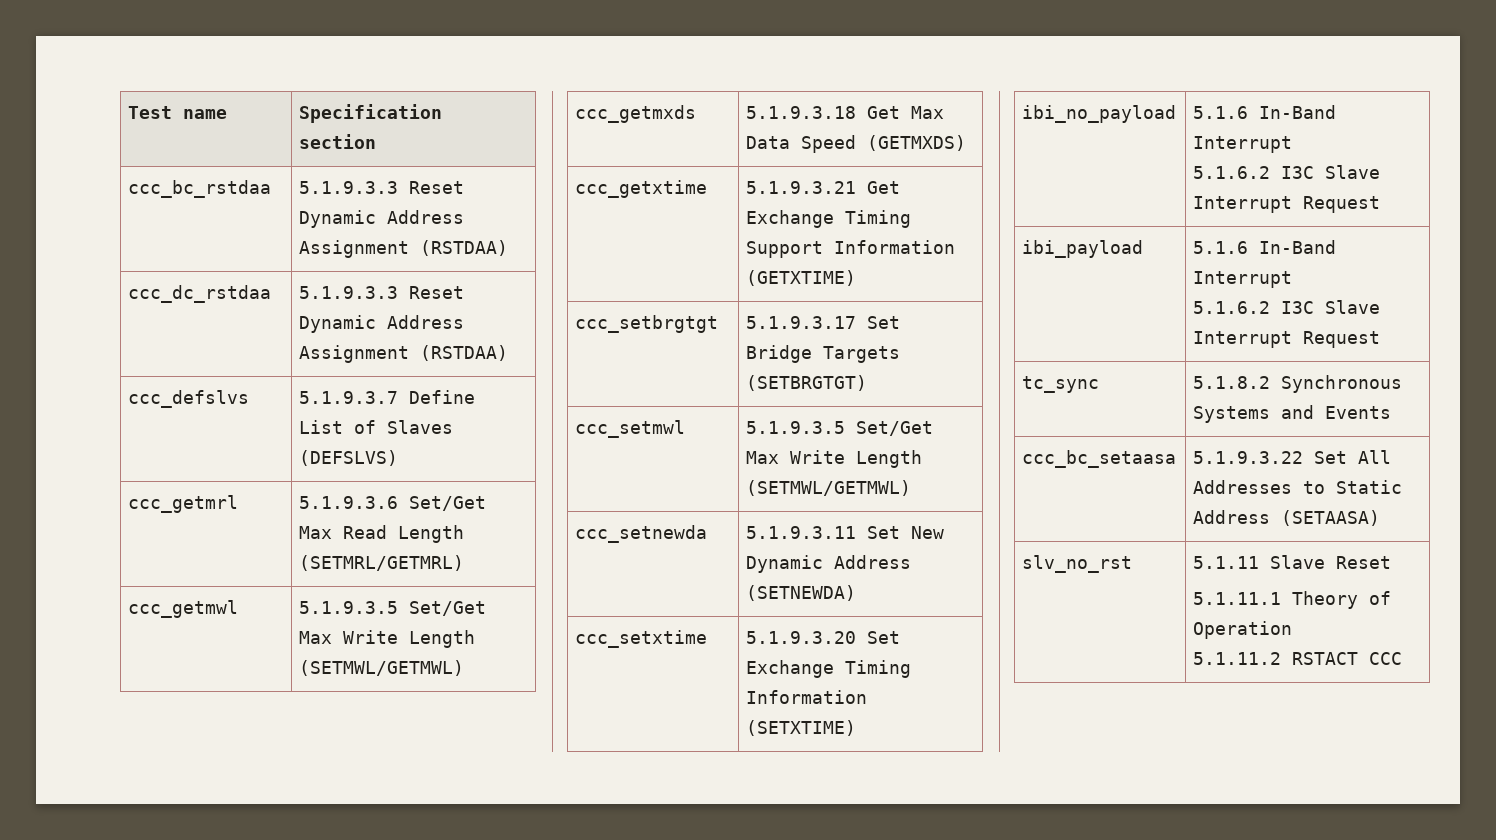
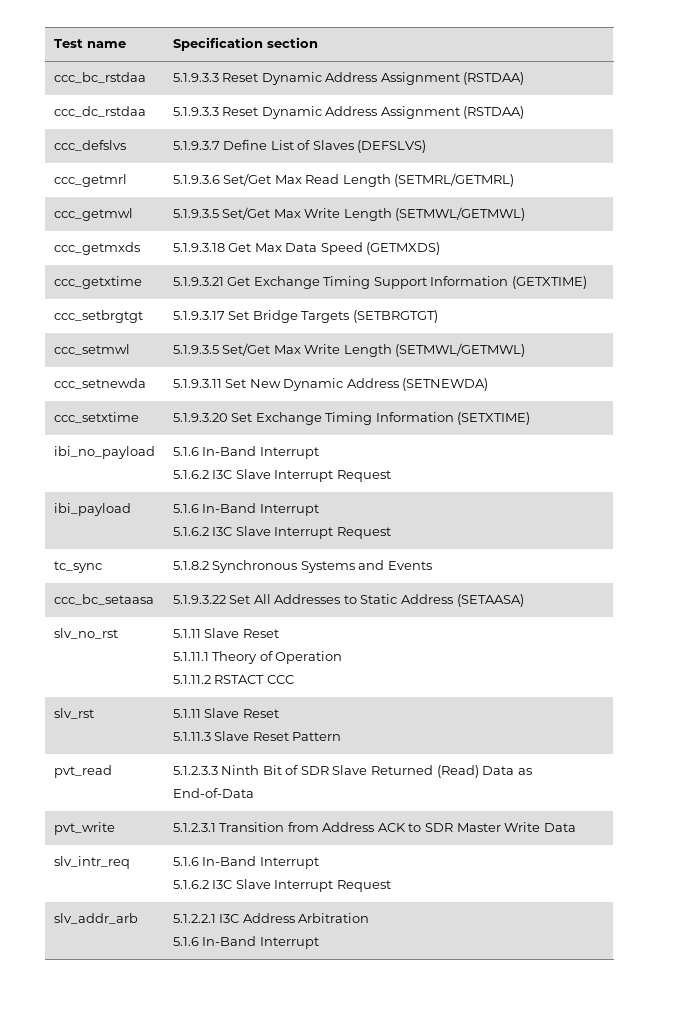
+ slv_rst | 5.1.11 Slave Reset
+ 5.1.11.3 Slave Reset Pattern
+ pvt_read | 5.1.2.3.3 Ninth Bit of SDR Slave Returned (Read) Data as End-of-Data
+ pvt_write | 5.1.2.3.1 Transition from Address ACK to SDR Master Write Data
+ slv_intr_req | 5.1.6 In-Band Interrupt
+ 5.1.6.2 I3C Slave Interrupt Request
+ slv_addr_arb | 5.1.2.2.1 I3C Address Arbitration
+ 5.1.6 In-Band Interrupt

